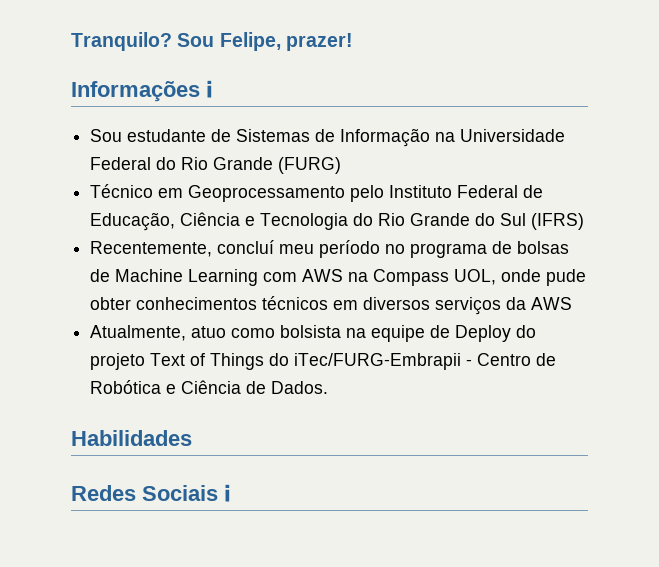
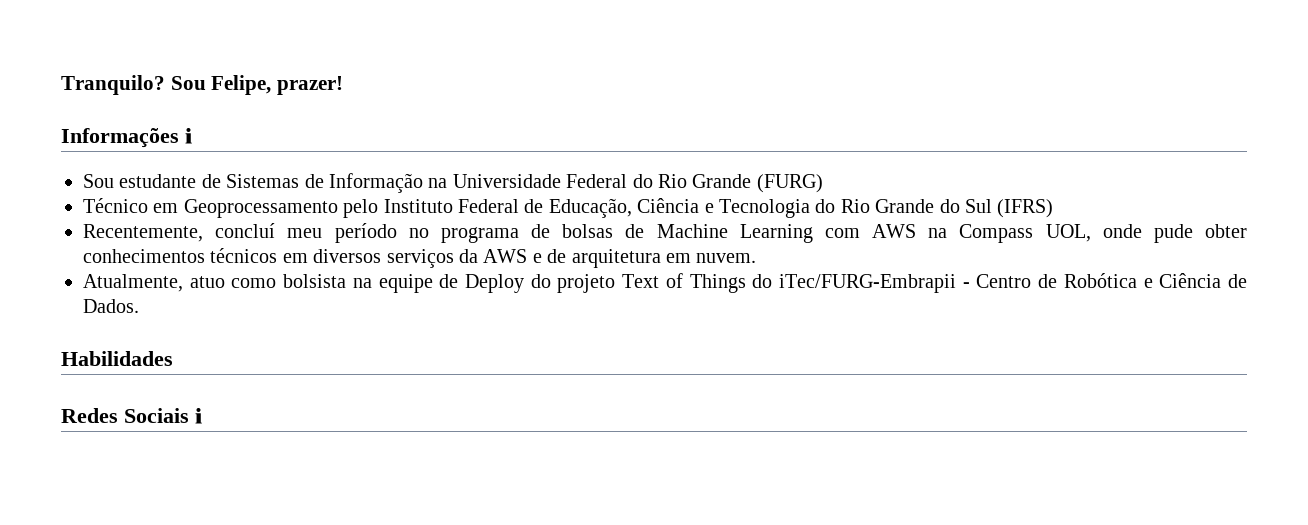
- Recentemente, concluí meu período no programa de bolsas de Machine Learning com AWS na Compass UOL, onde pude obter conhecimentos técnicos em diversos serviços da AWS
+ Recentemente, concluí meu período no programa de bolsas de Machine Learning com AWS na Compass UOL, onde pude obter conhecimentos técnicos em diversos serviços da AWS e de arquitetura em nuvem.

